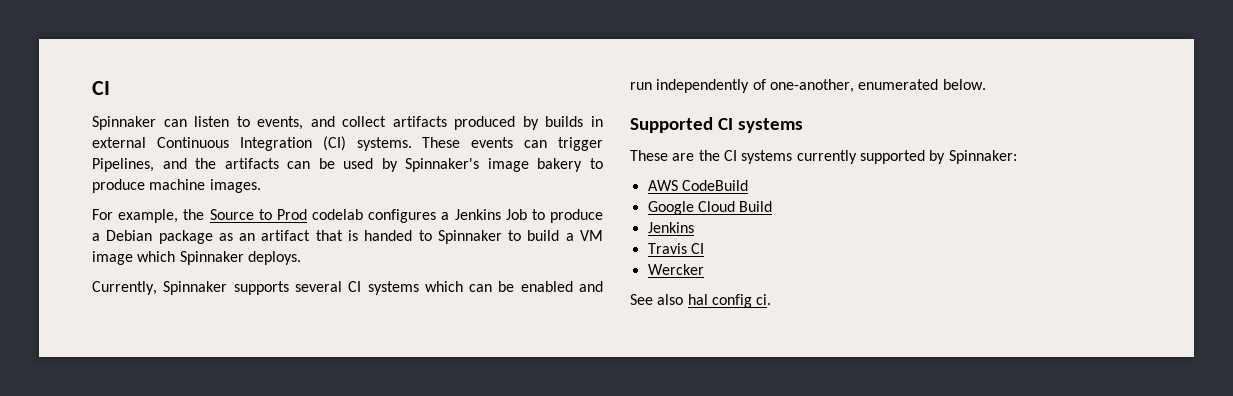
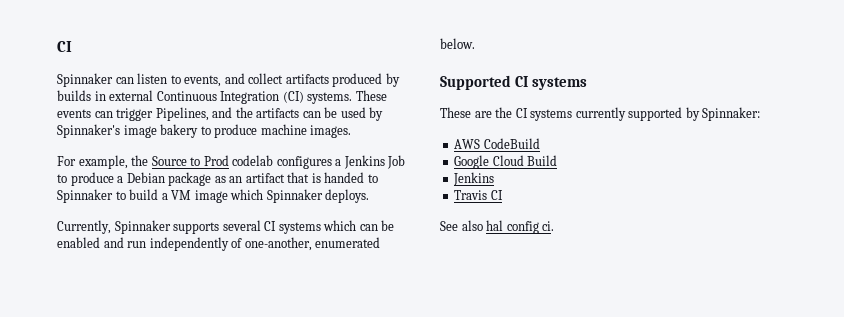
- Wercker

